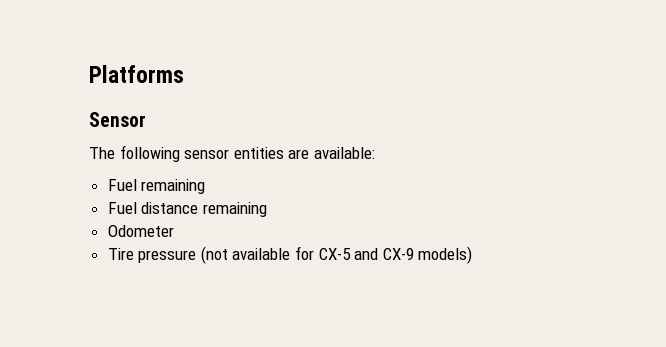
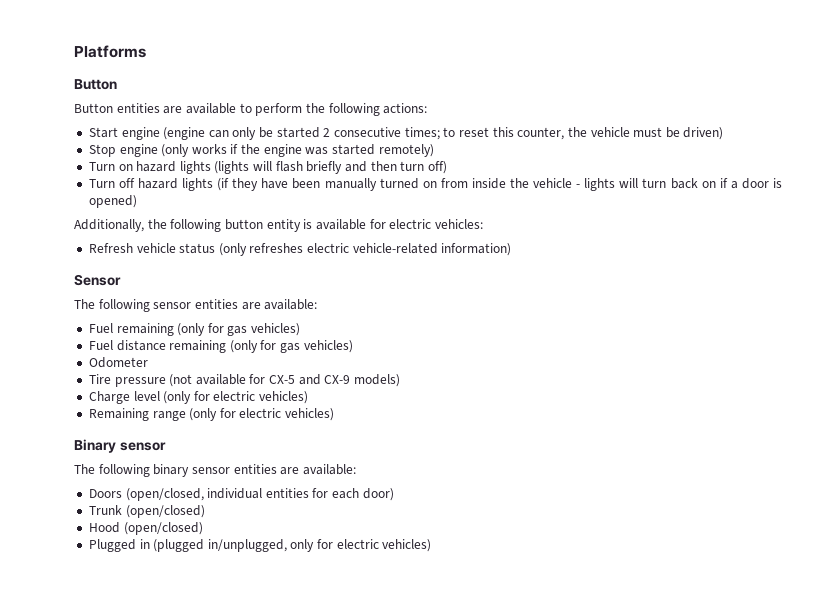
  Platforms
+ Button
+ Button entities are available to perform the following actions:
+ Start engine (engine can only be started 2 consecutive times; to reset this counter, the vehicle must be driven)
+ Stop engine (only works if the engine was started remotely)
+ Turn on hazard lights (lights will flash briefly and then turn off)
+ Turn off hazard lights (if they have been manually turned on from inside the vehicle - lights will turn back on if a door is opened)
+ Additionally, the following button entity is available for electric vehicles:
+ Refresh vehicle status (only refreshes electric vehicle-related information)
- Fuel remaining
+ Fuel remaining (only for gas vehicles)
- Fuel distance remaining
+ Fuel distance remaining (only for gas vehicles)
+ Charge level (only for electric vehicles)
+ Remaining range (only for electric vehicles)
+ Binary sensor
+ The following binary sensor entities are available:
+ Doors (open/closed, individual entities for each door)
+ Trunk (open/closed)
+ Hood (open/closed)
+ Plugged in (plugged in/unplugged, only for electric vehicles)

